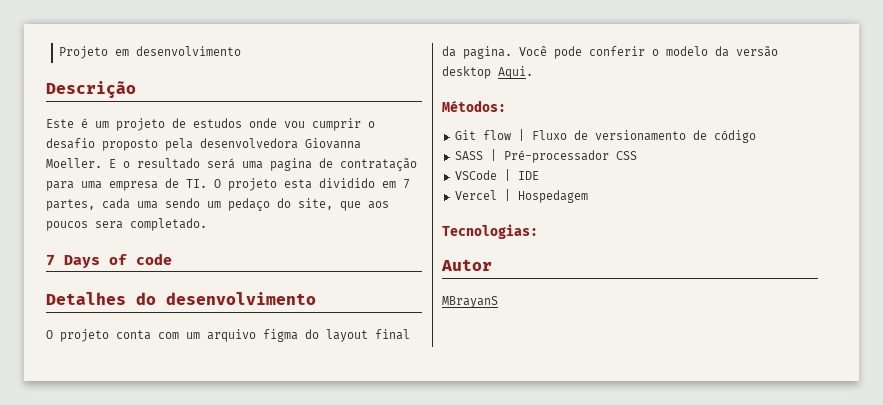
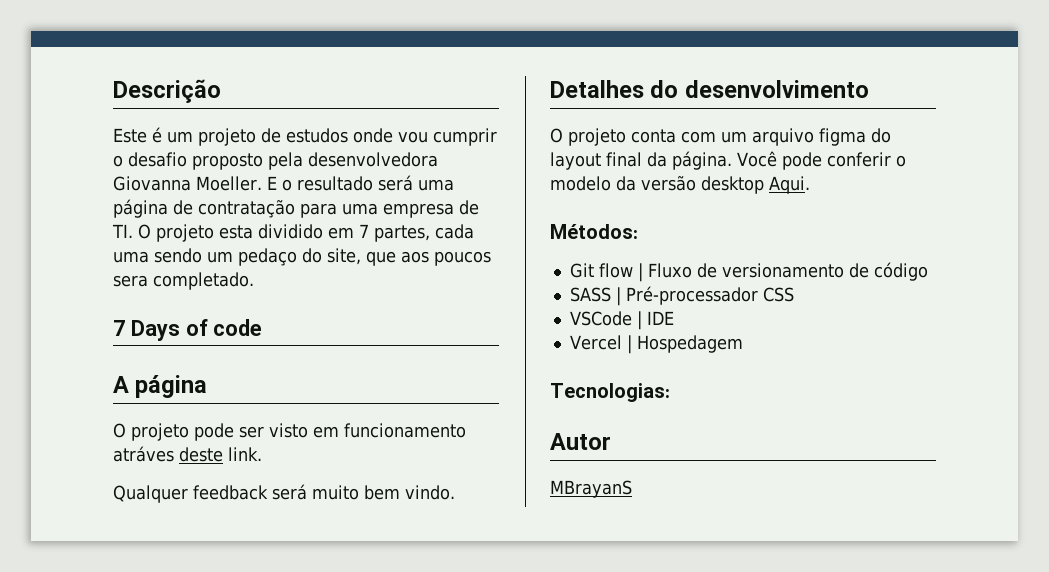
- Projeto em desenvolvimento
- E o resultado será uma pagina de contratação para uma empresa de TI. O projeto esta dividido em 7 partes, cada uma sendo um pedaço do site, que aos poucos sera completado.
+ E o resultado será uma página de contratação para uma empresa de TI. O projeto esta dividido em 7 partes, cada uma sendo um pedaço do site, que aos poucos sera completado.
+ A página
+ O projeto pode ser visto em funcionamento atráves deste link.
+ Qualquer feedback será muito bem vindo.
- O projeto conta com um arquivo figma do layout final da pagina.
+ O projeto conta com um arquivo figma do layout final da página.

